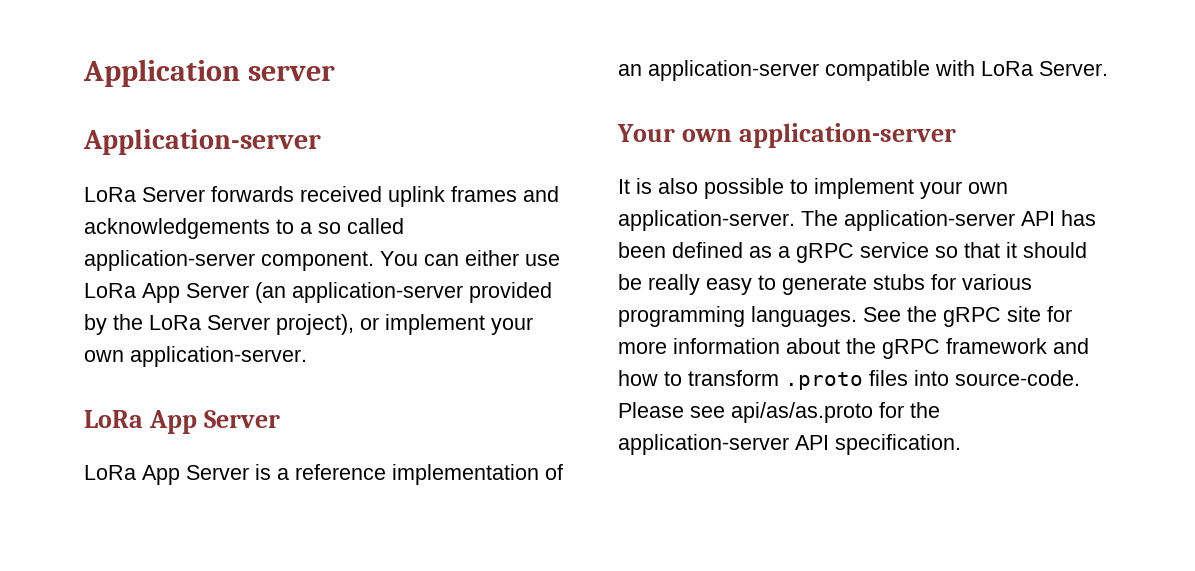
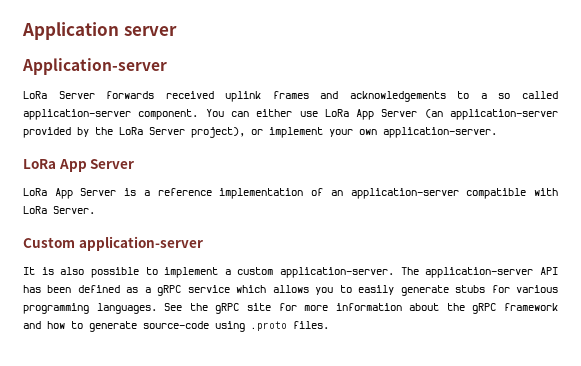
- Your own application-server
+ Custom application-server
- It is also possible to implement your own application-server.
+ It is also possible to implement a custom application-server.
- The application-server API has been defined as a gRPC service so that it should be really easy to generate stubs for various programming languages.
+ The application-server API has been defined as a gRPC service which allows you to easily generate stubs for various programming languages.
- See the gRPC site for more information about the gRPC framework and how to transform .proto files into source-code. Please see api/as/as.proto for the application-server API specification.
+ See the gRPC site for more information about the gRPC framework and how to generate source-code using .proto files.

